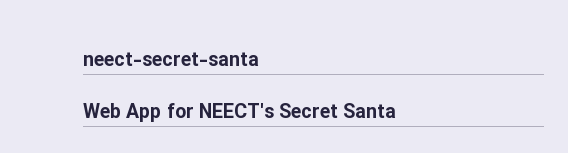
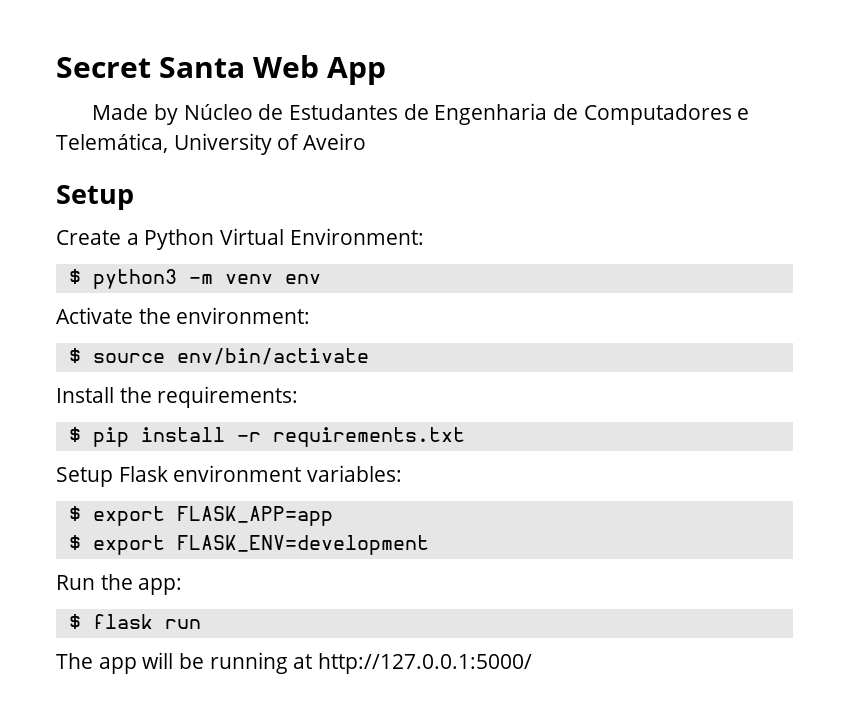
- neect-secret-santa
- Web App for NEECT's Secret Santa
+ Secret Santa Web App
+ Made by Núcleo de Estudantes de Engenharia de Computadores e Telemática, University of Aveiro
+ Setup
+ Create a Python Virtual Environment:
+ $ python3 -m venv env
+ Activate the environment:
+ $ source env/bin/activate
+ Install the requirements:
+ $ pip install -r requirements.txt
+ Setup Flask environment variables:
+ $ export FLASK_APP=app
+ $ export FLASK_ENV=development
+ Run the app:
+ $ flask run
+ The app will be running at http://127.0.0.1:5000/

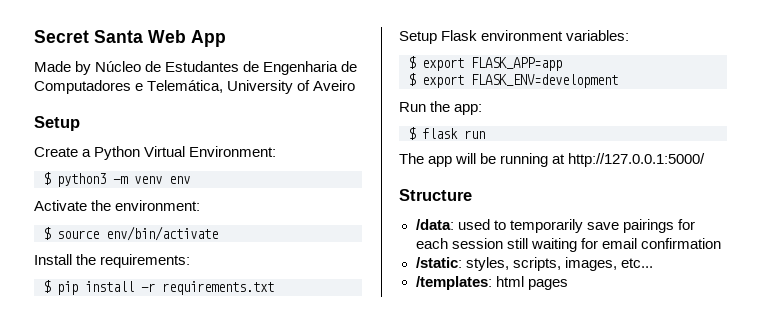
+ Structure
+ /data: used to temporarily save pairings for each session still waiting for email confirmation
+ /static: styles, scripts, images, etc...
+ /templates: html pages

